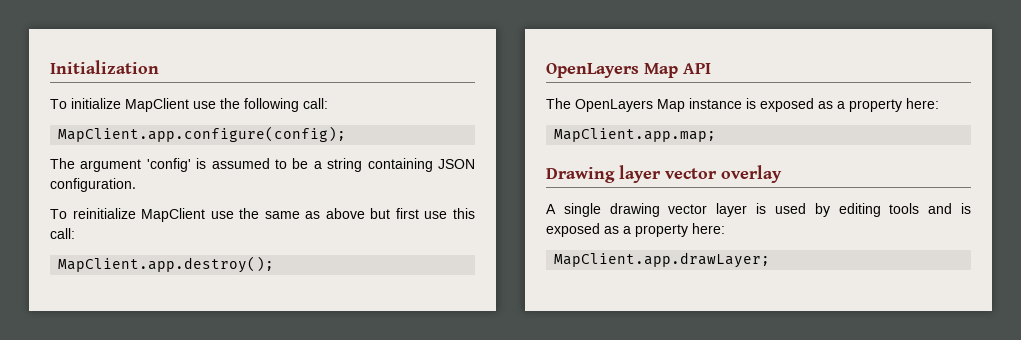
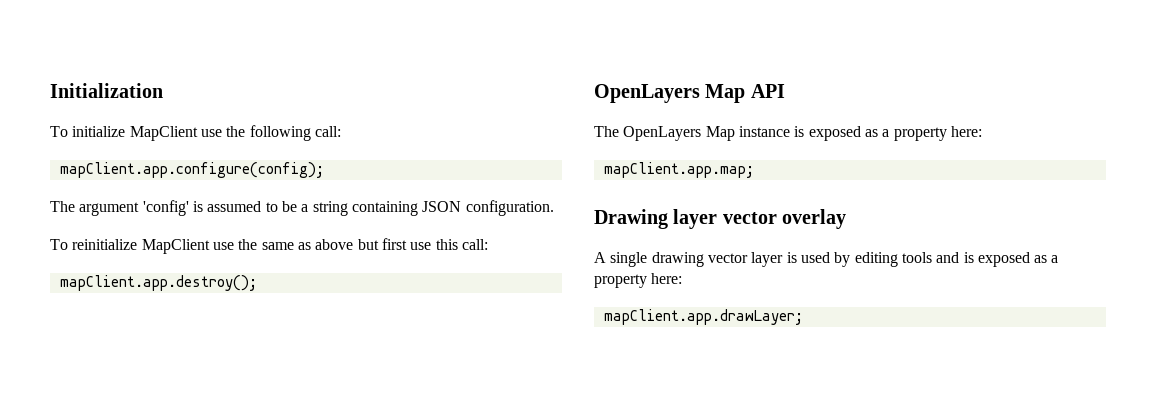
- MapClient.app.configure(config);
+ mapClient.app.configure(config);
- MapClient.app.destroy();
+ mapClient.app.destroy();
- MapClient.app.map;
+ mapClient.app.map;
- MapClient.app.drawLayer;
+ mapClient.app.drawLayer;

